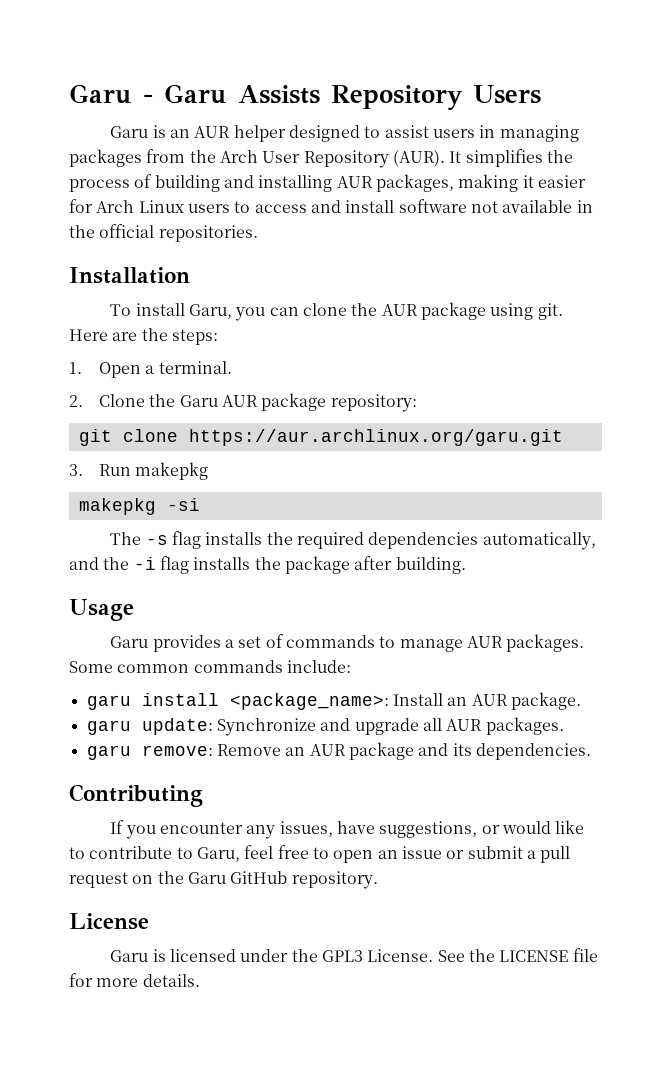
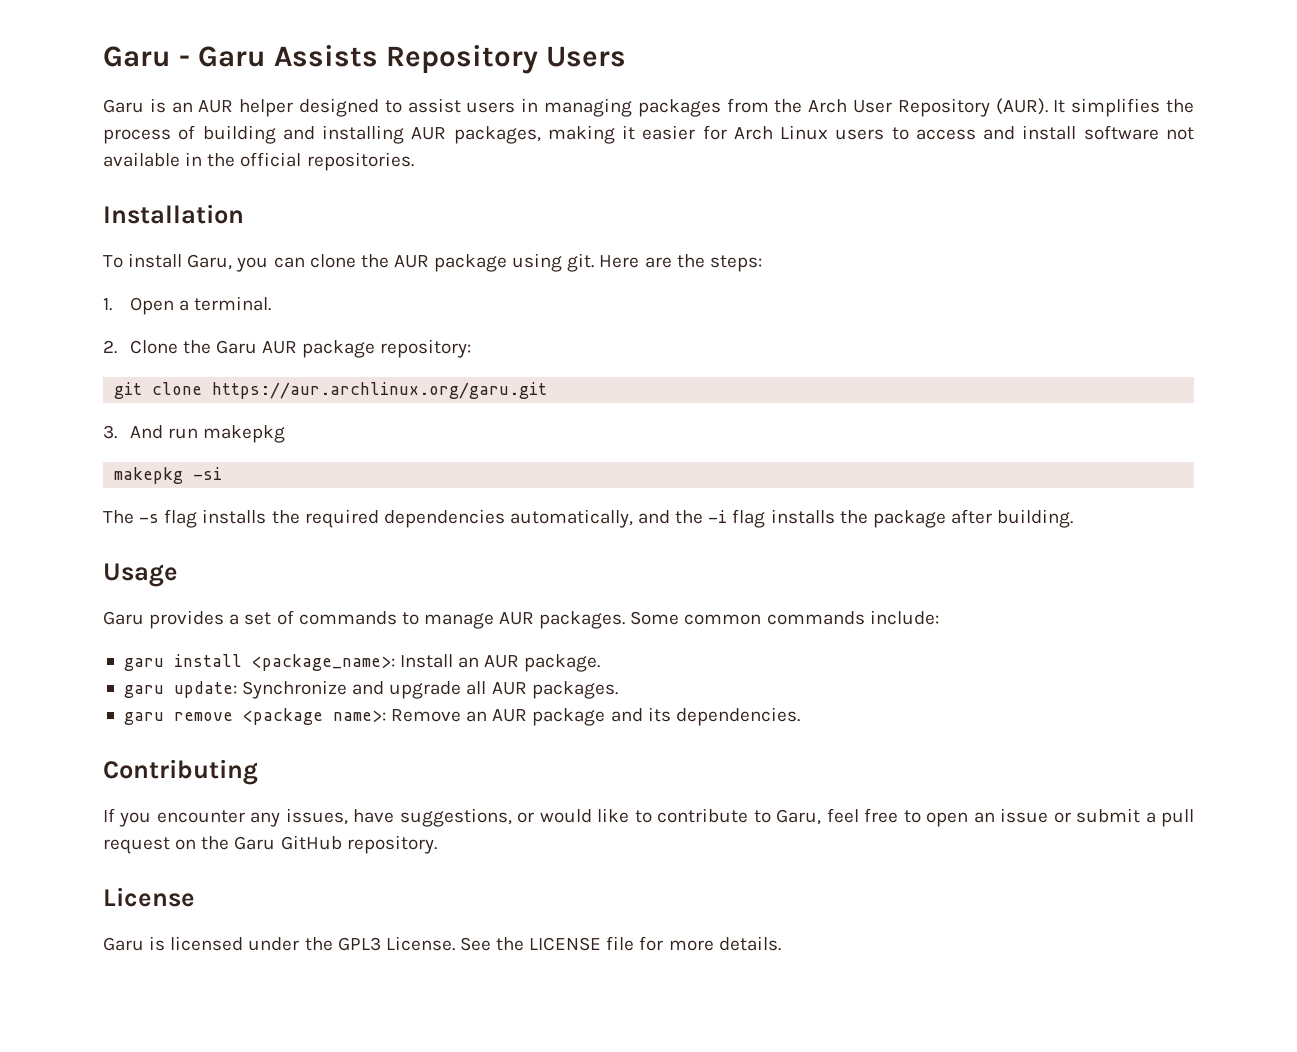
- 3. Run makepkg
+ 3. And run makepkg
- garu remove: Remove an AUR package and its dependencies.
+ garu remove <package name>: Remove an AUR package and its dependencies.

